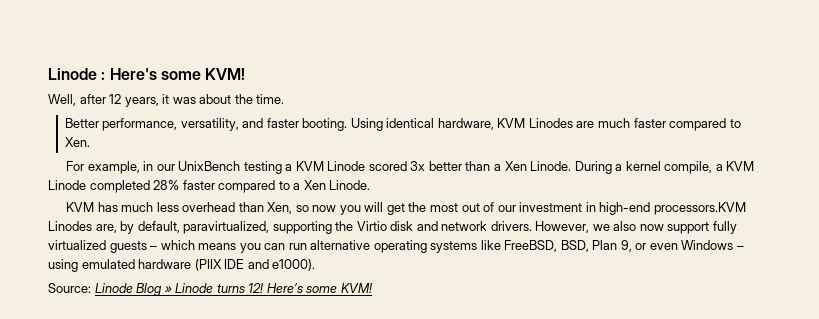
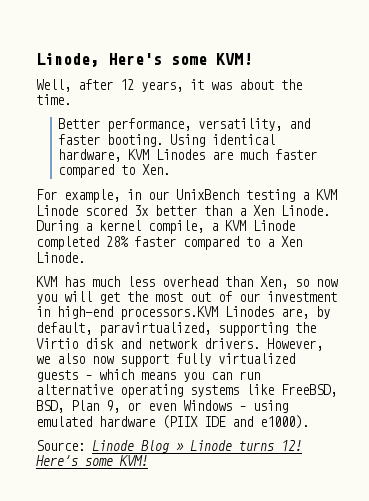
- Linode : Here's some KVM!
+ Linode, Here's some KVM!

